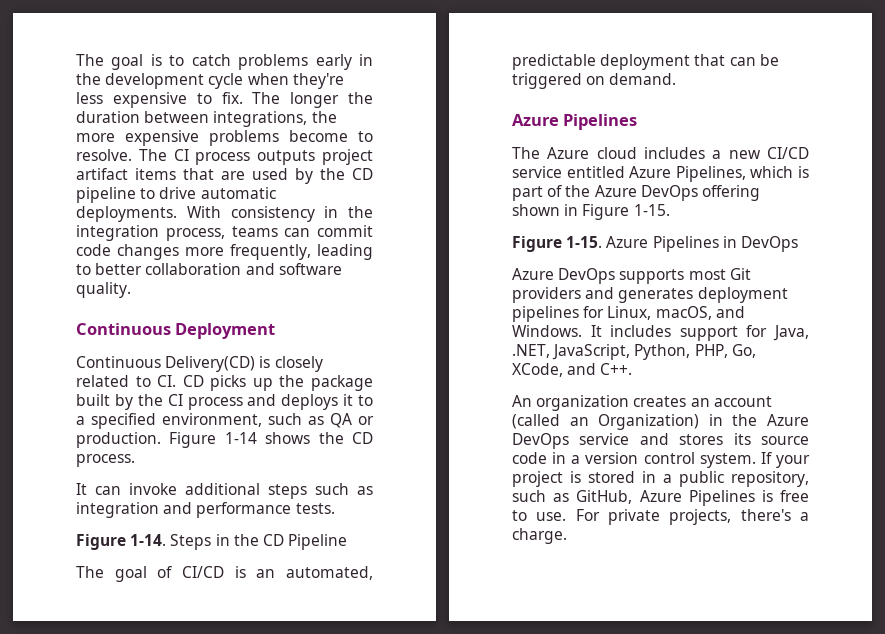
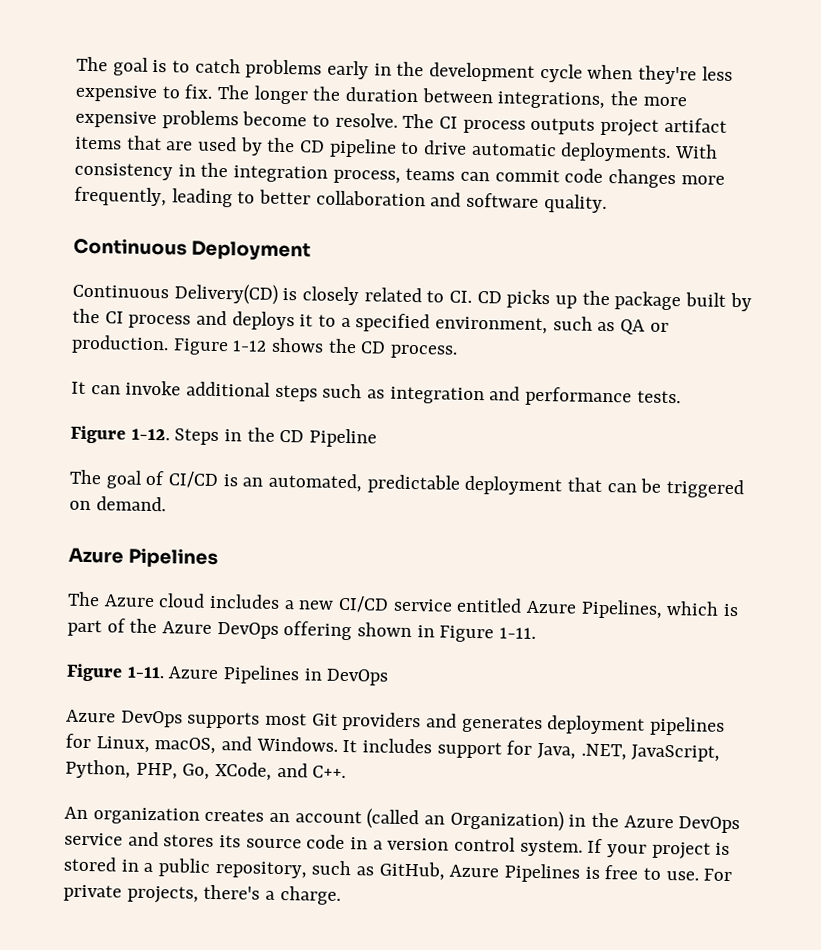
- Figure 1-14 shows the CD process.
+ Figure 1-12 shows the CD process.
- Figure 1-14.
+ Figure 1-12.
- The Azure cloud includes a new CI/CD service entitled Azure Pipelines, which is part of the Azure DevOps offering shown in Figure 1-15.
- Figure 1-15.
+ The Azure cloud includes a new CI/CD service entitled Azure Pipelines, which is part of the Azure DevOps offering shown in Figure 1-11.
+ Figure 1-11.

